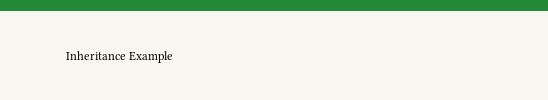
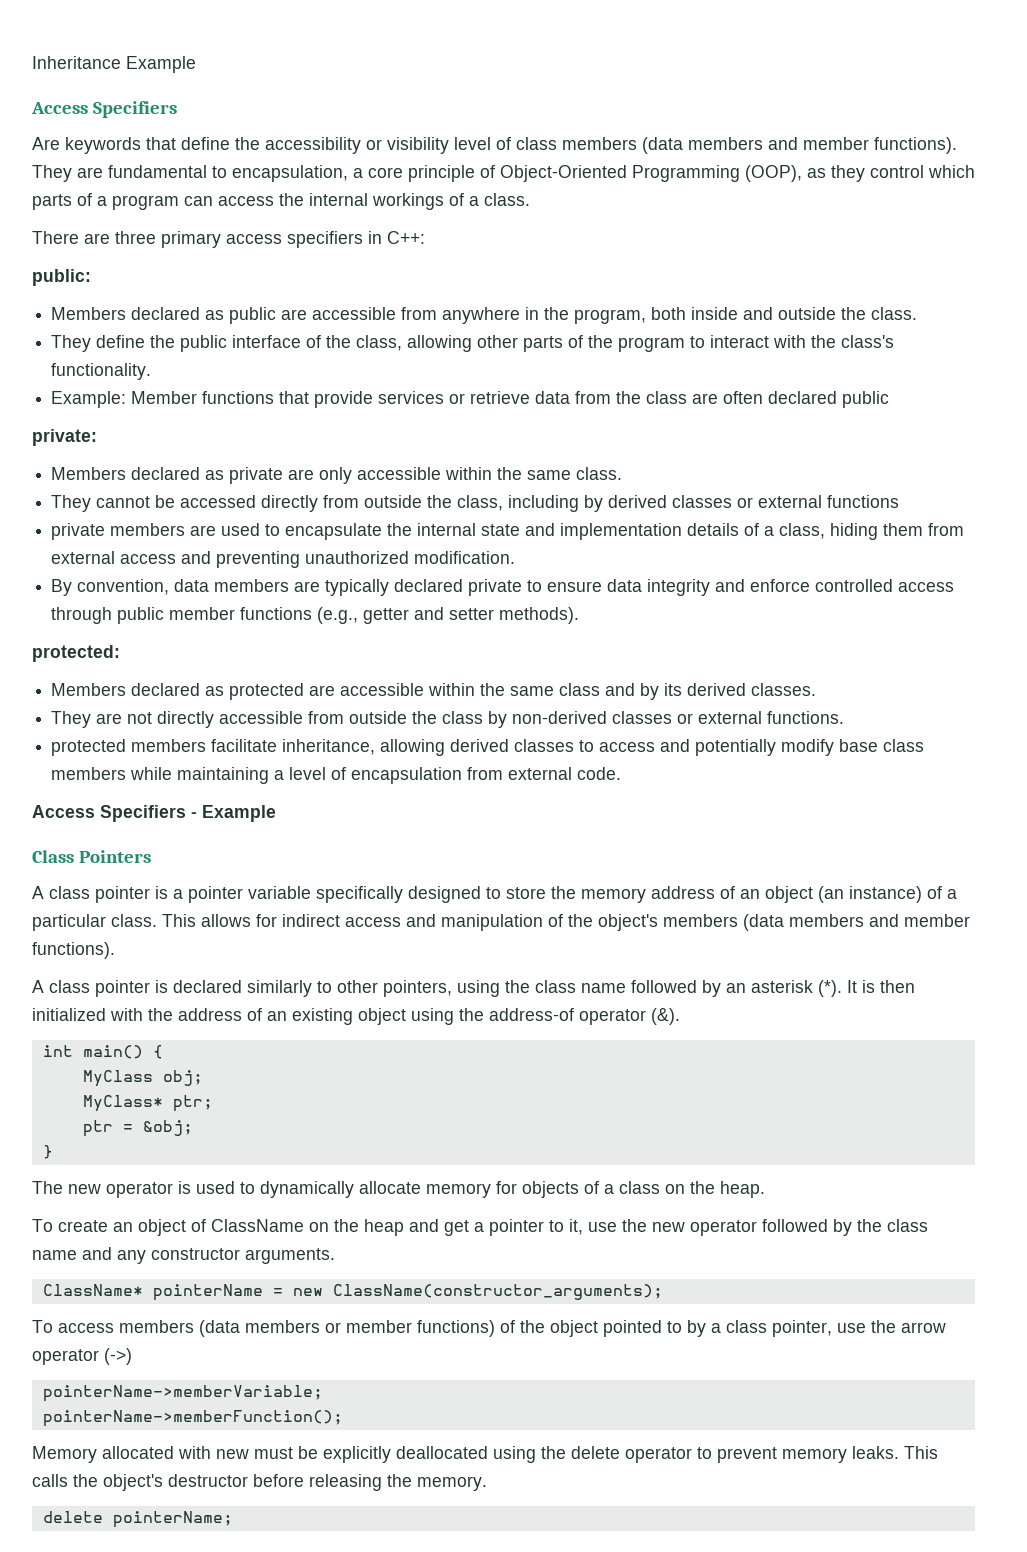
  Inheritance Example
+ Access Specifiers
+ Are keywords that define the accessibility or visibility level of class members (data members and member functions). They are fundamental to encapsulation, a core principle of Object-Oriented Programming (OOP), as they control which parts of a program can access the internal workings of a class.
+ There are three primary access specifiers in C++:
+ public:
+ Members declared as public are accessible from anywhere in the program, both inside and outside the class.
+ They define the public interface of the class, allowing other parts of the program to interact with the class's functionality.
+ Example: Member functions that provide services or retrieve data from the class are often declared public
+ private:
+ Members declared as private are only accessible within the same class.
+ They cannot be accessed directly from outside the class, including by derived classes or external functions
+ private members are used to encapsulate the internal state and implementation details of a class, hiding them from external access and preventing unauthorized modification.
+ By convention, data members are typically declared private to ensure data integrity and enforce controlled access through public member functions (e.g., getter and setter methods).
+ protected:
+ Members declared as protected are accessible within the same class and by its derived classes.
+ They are not directly accessible from outside the class by non-derived classes or external functions.
+ protected members facilitate inheritance, allowing derived classes to access and potentially modify base class members while maintaining a level of encapsulation from external code.
+ Access Specifiers - Example
+ Class Pointers
+ A class pointer is a pointer variable specifically designed to store the memory address of an object (an instance) of a particular class. This allows for indirect access and manipulation of the object's members (data members and member functions).
+ A class pointer is declared similarly to other pointers, using the class name followed by an asterisk (*). It is then initialized with the address of an existing object using the address-of operator (&).
+ int main() {
+ MyClass obj;
+ MyClass* ptr;
+ ptr = &obj;
+ }
+ The new operator is used to dynamically allocate memory for objects of a class on the heap.
+ To create an object of ClassName on the heap and get a pointer to it, use the new operator followed by the class name and any constructor arguments.
+ ClassName* pointerName = new ClassName(constructor_arguments);
+ To access members (data members or member functions) of the object pointed to by a class pointer, use the arrow operator (->)
+ pointerName->memberVariable;
+ pointerName->memberFunction();
+ Memory allocated with new must be explicitly deallocated using the delete operator to prevent memory leaks. This calls the object's destructor before releasing the memory.
+ delete pointerName;

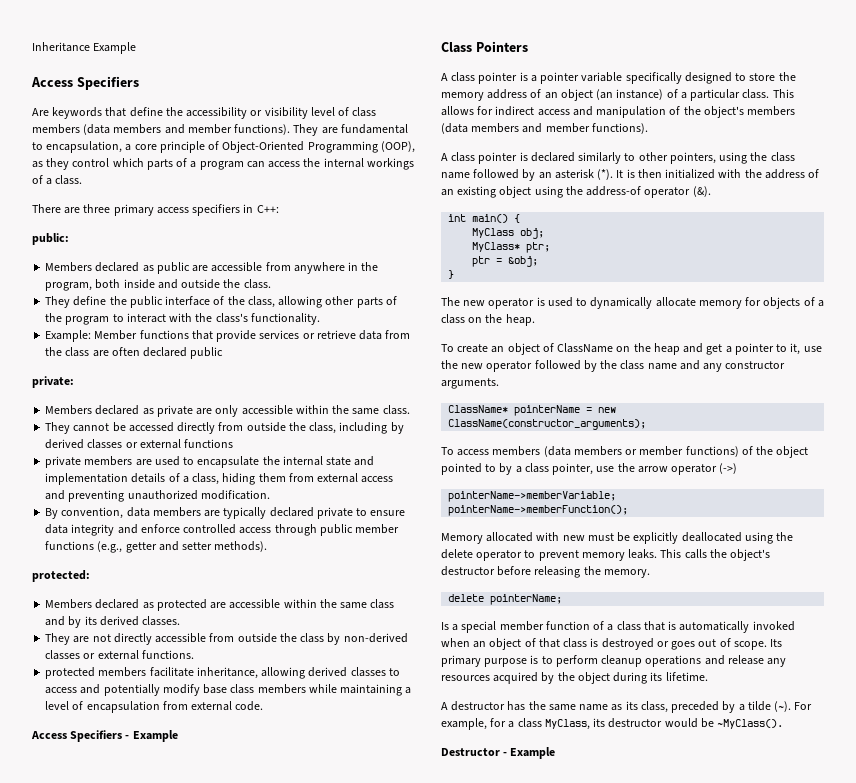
+ Is a special member function of a class that is automatically invoked when an object of that class is destroyed or goes out of scope. Its primary purpose is to perform cleanup operations and release any resources acquired by the object during its lifetime.
+ A destructor has the same name as its class, preceded by a tilde (~). For example, for a class MyClass, its destructor would be ~MyClass().
+ Destructor - Example

